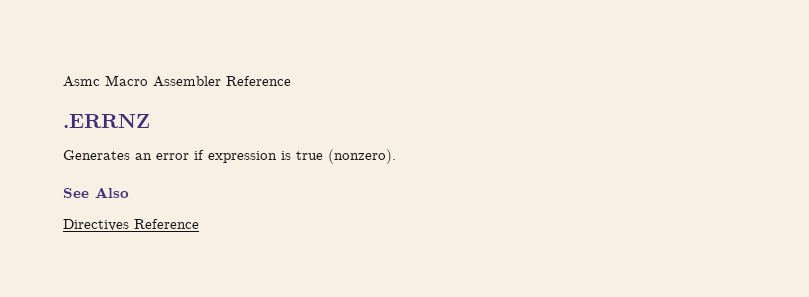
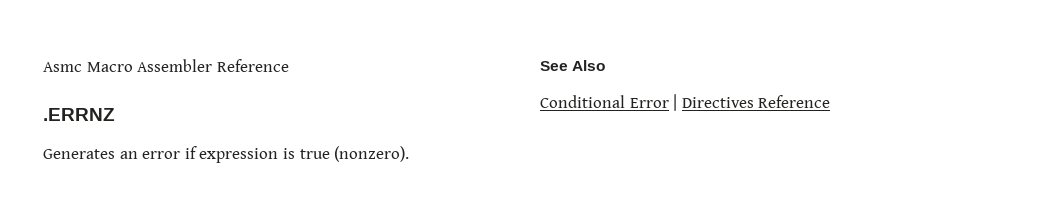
- Directives Reference
+ Conditional Error | Directives Reference

